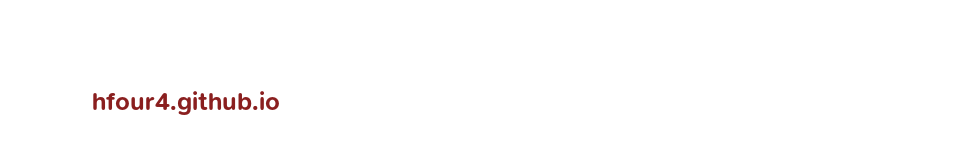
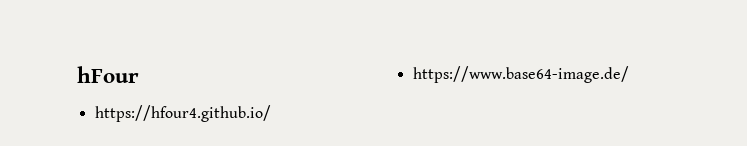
- hfour4.github.io
+ hFour
+ https://hfour4.github.io/
+ https://www.base64-image.de/

